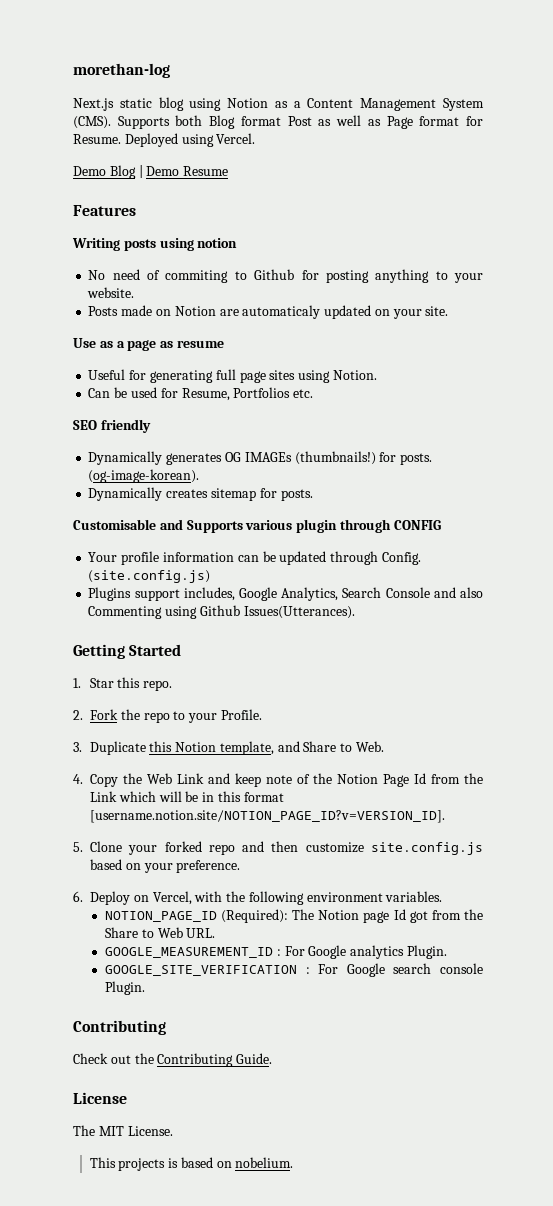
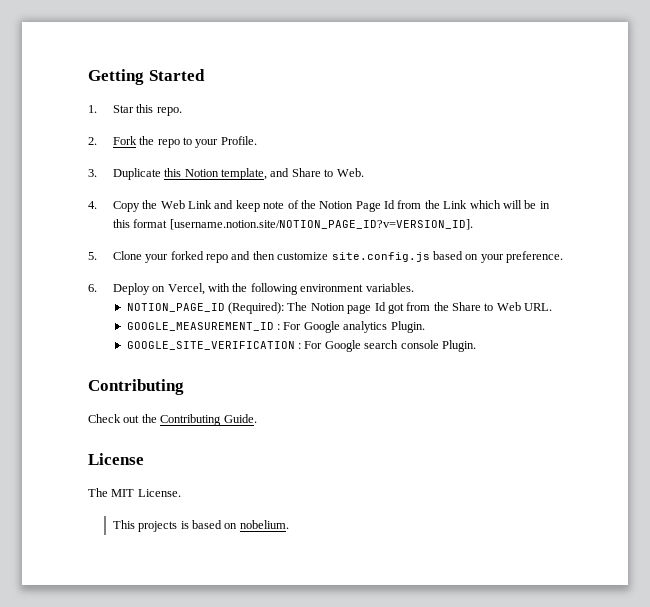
- morethan-log
- Next.js static blog using Notion as a Content Management System (CMS). Supports both Blog format Post as well as Page format for Resume. Deployed using Vercel.
- Demo Blog | Demo Resume
- Features
- Writing posts using notion
- No need of commiting to Github for posting anything to your website.
- Posts made on Notion are automaticaly updated on your site.
- Use as a page as resume
- Useful for generating full page sites using Notion.
- Can be used for Resume, Portfolios etc.
- SEO friendly
- Dynamically generates OG IMAGEs (thumbnails!) for posts. (og-image-korean).
- Dynamically creates sitemap for posts.
- Customisable and Supports various plugin through CONFIG
- Your profile information can be updated through Config. (site.config.js)
- Plugins support includes, Google Analytics, Search Console and also Commenting using Github Issues(Utterances).

